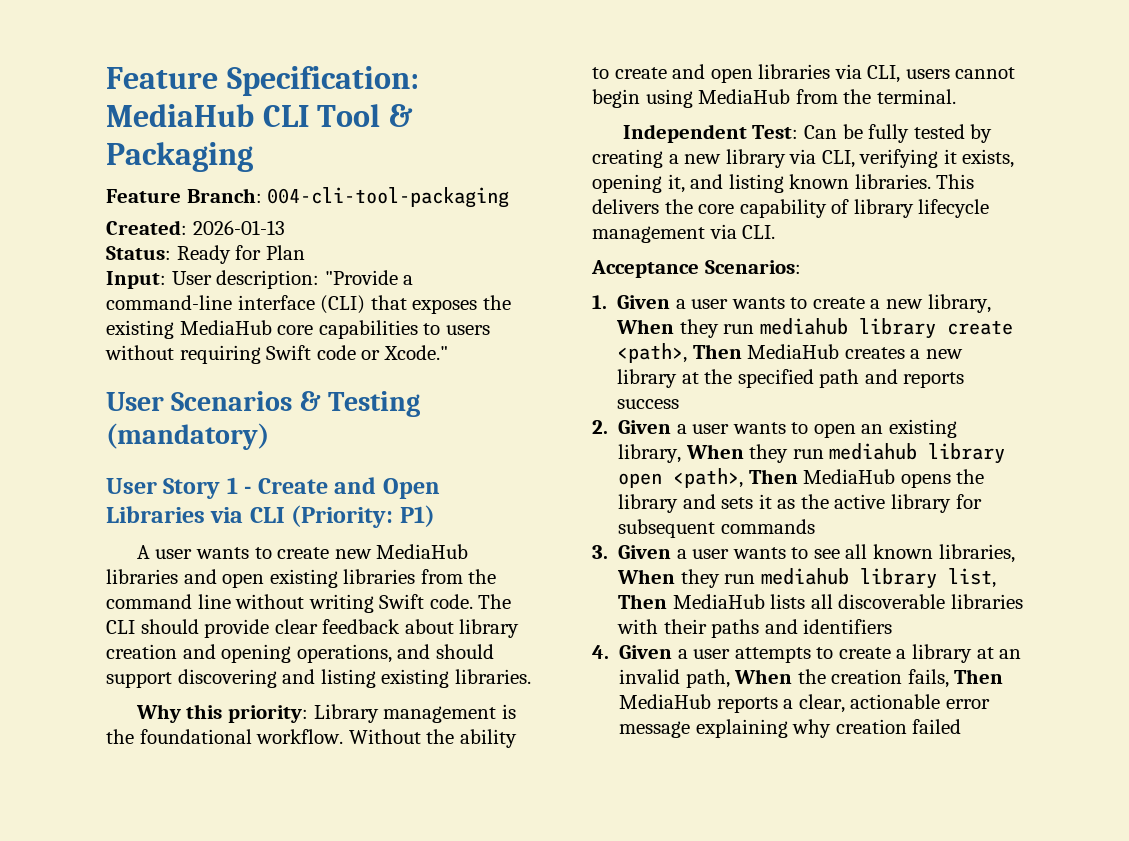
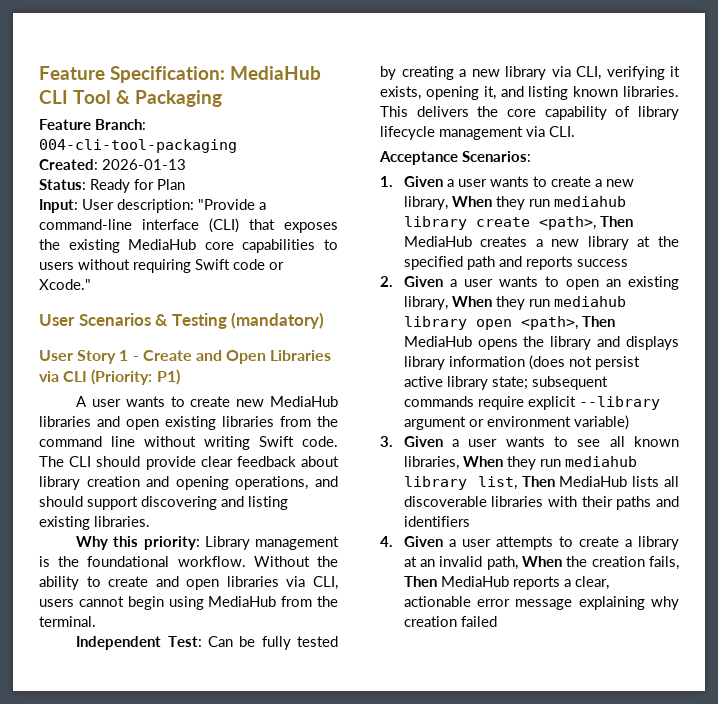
- 2. Given a user wants to open an existing library, When they run mediahub library open <path>, Then MediaHub opens the library and sets it as the active library for subsequent commands
+ 2. Given a user wants to open an existing library, When they run mediahub library open <path>, Then MediaHub opens the library and displays library information (does not persist active library state; subsequent commands require explicit --library argument or environment variable)

